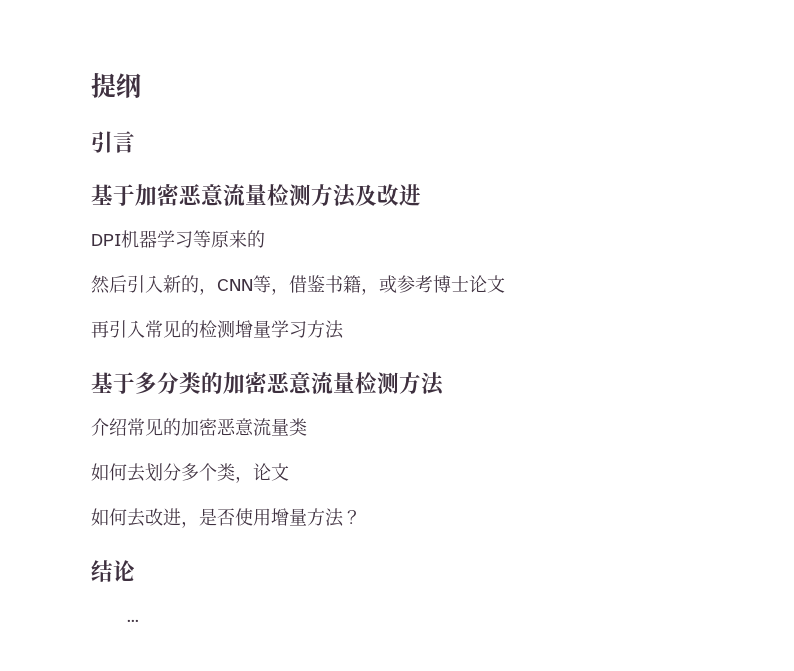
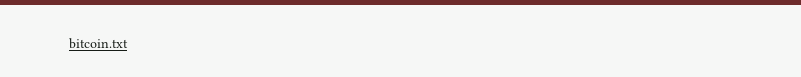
- 提纲
- 引言
- 基于加密恶意流量检测方法及改进
- DPI机器学习等原来的
- 然后引入新的，CNN等，借鉴书籍，或参考博士论文
- 再引入常见的检测增量学习方法
- 基于多分类的加密恶意流量检测方法
- 介绍常见的加密恶意流量类
- 如何去划分多个类，论文
- 如何去改进，是否使用增量方法？
- 结论
- ...
+ bitcoin.txt

